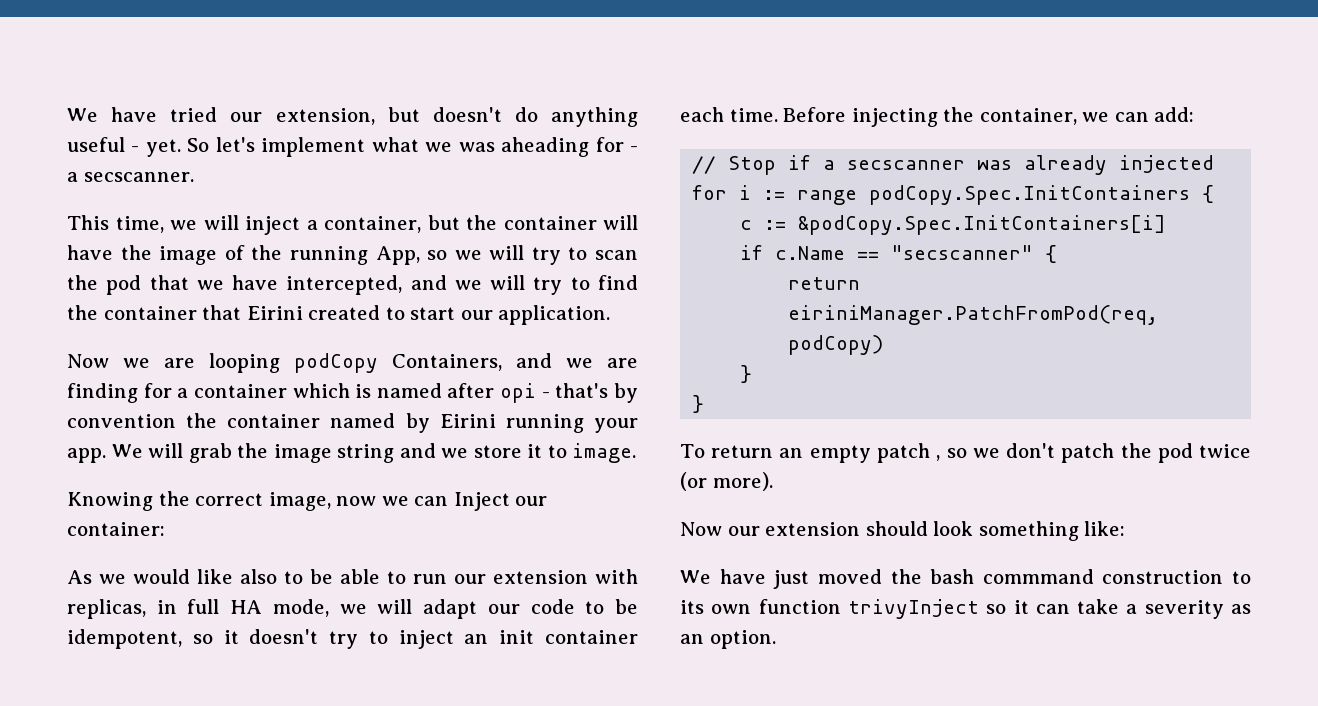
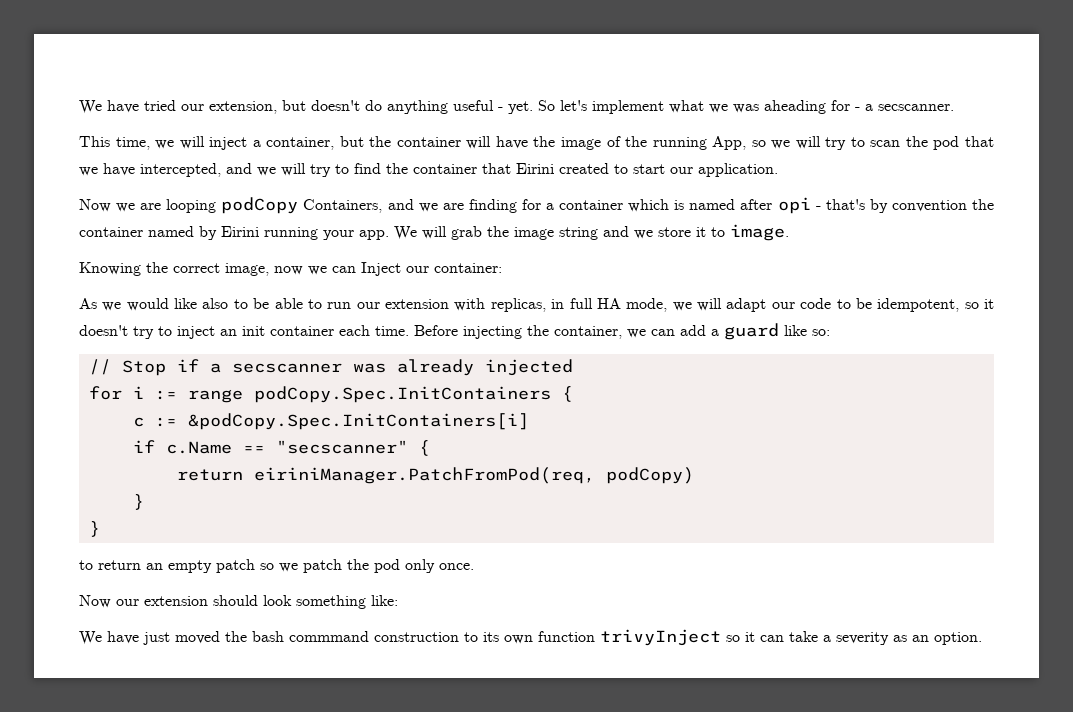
- Before injecting the container, we can add:
+ Before injecting the container, we can add a guard like so:
- To return an empty patch , so we don't patch the pod twice (or more).
+ to return an empty patch so we patch the pod only once.

